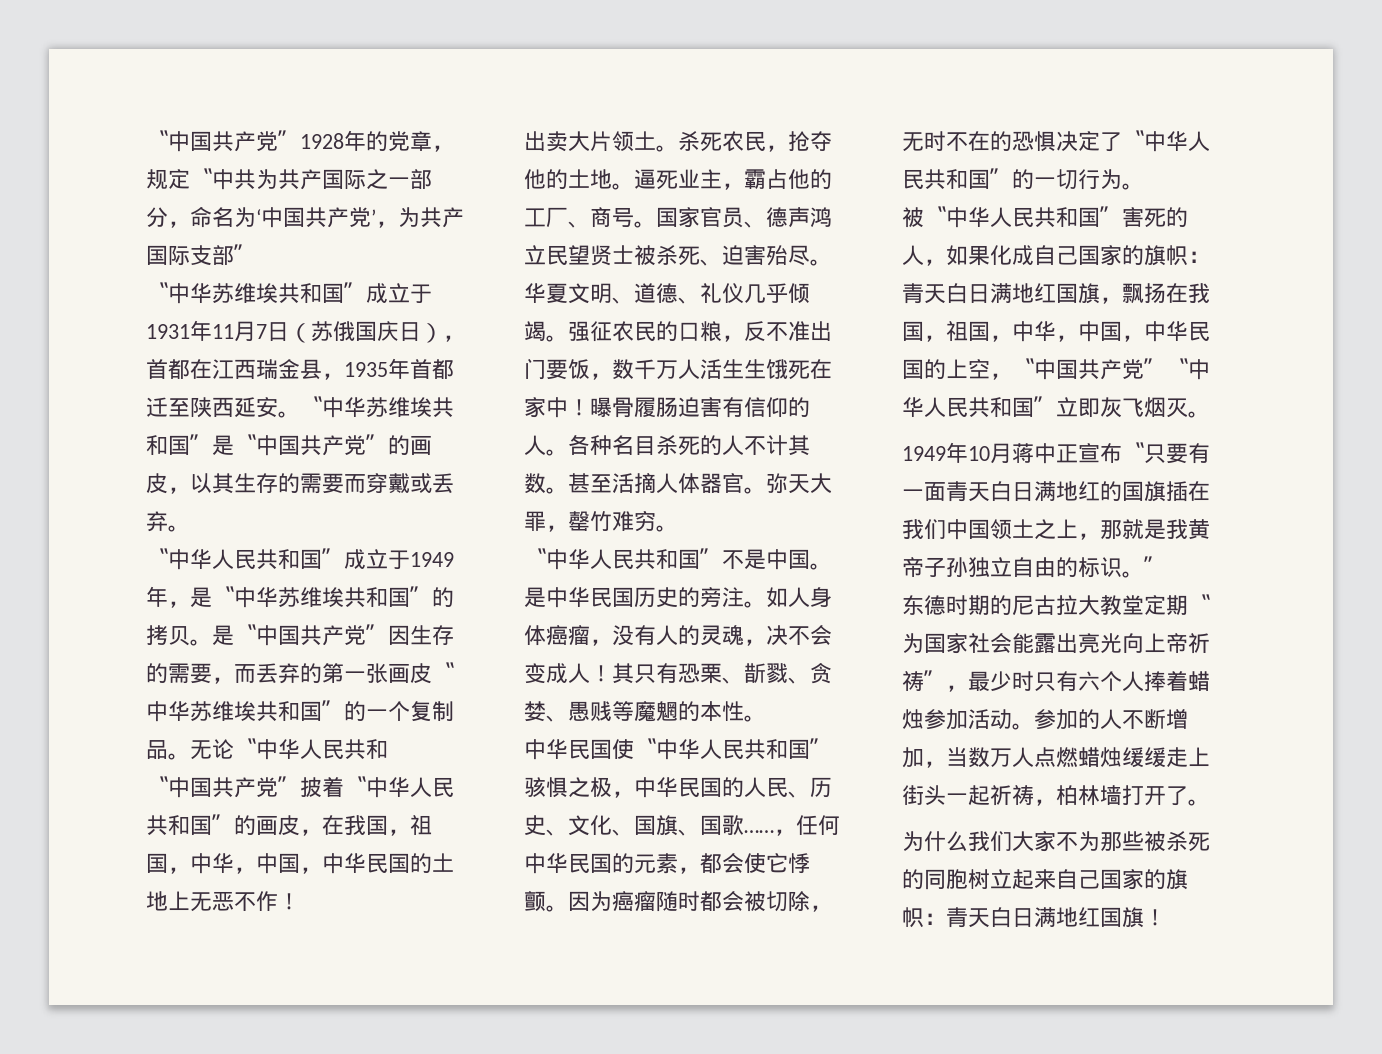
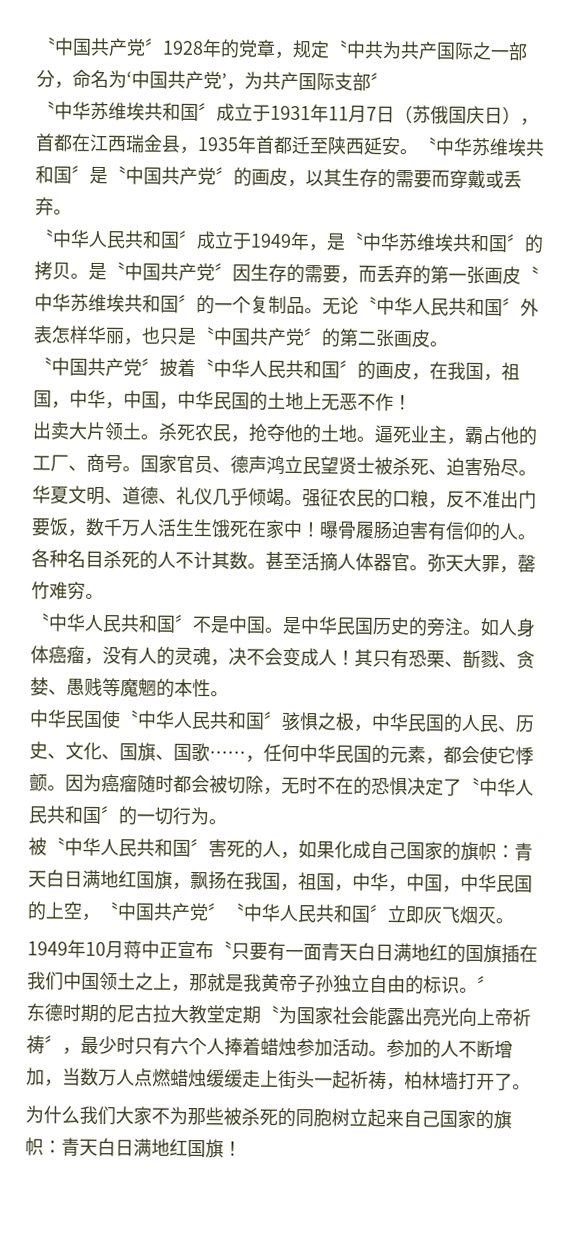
- 无论〝中华人民共和
+ 无论〝中华人民共和国〞外表怎样华丽，也只是〝中国共产党〞的第二张画皮。

